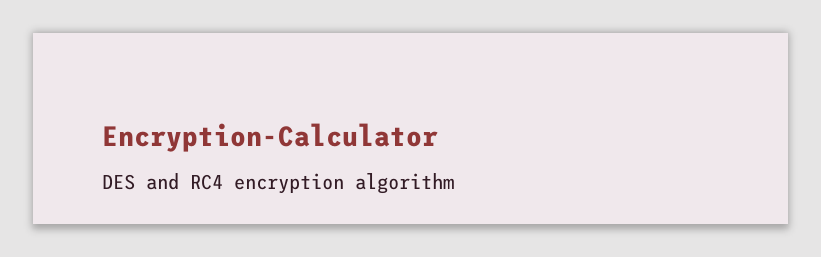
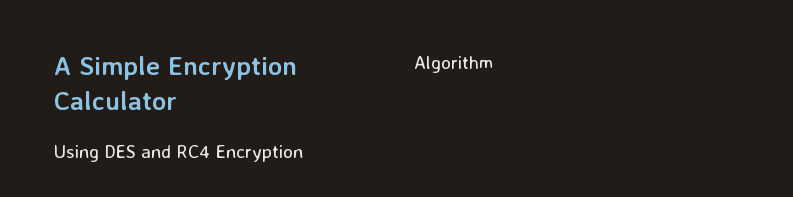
- Encryption-Calculator
- DES and RC4 encryption algorithm
+ A Simple Encryption Calculator
+ Using DES and RC4 Encryption Algorithm

